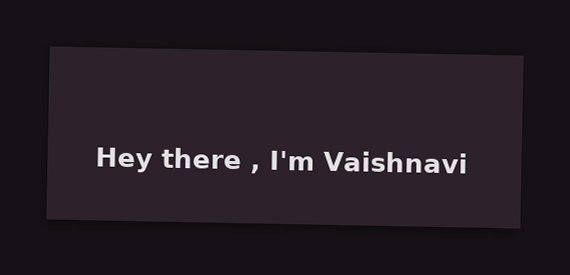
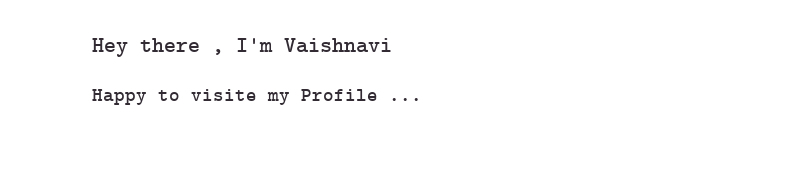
+ Happy to visite my Profile ...

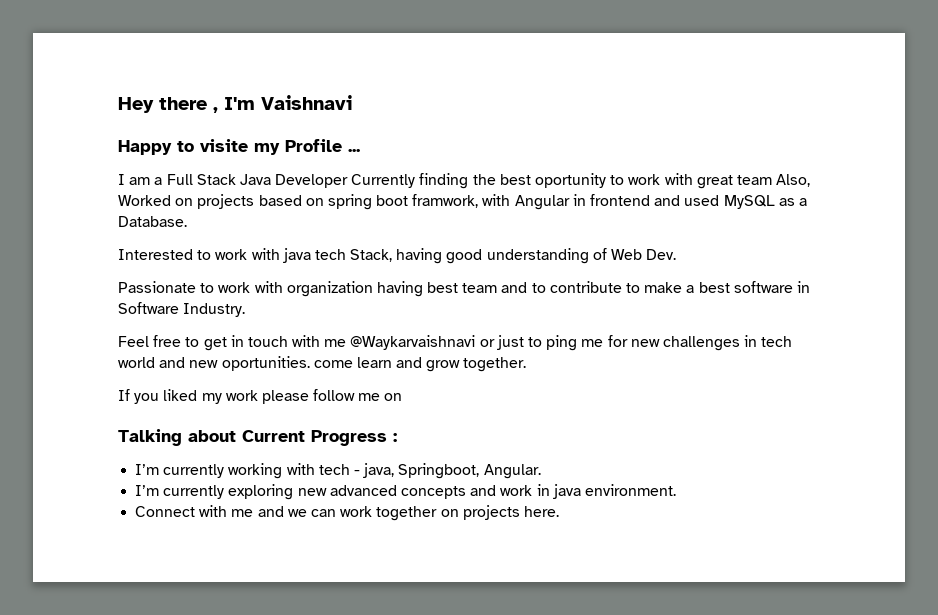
+ I am a Full Stack Java Developer Currently finding the best oportunity to work with great team Also, Worked on projects based on spring boot framwork, with Angular in frontend and used MySQL as a Database.
+ Interested to work with java tech Stack, having good understanding of Web Dev.
+ Passionate to work with organization having best team and to contribute to make a best software in Software Industry.
+ Feel free to get in touch with me @Waykarvaishnavi or just to ping me for new challenges in tech world and new oportunities. come learn and grow together.
+ If you liked my work please follow me on
+ Talking about Current Progress :
+ I’m currently working with tech - java, Springboot, Angular.
+ I’m currently exploring new advanced concepts and work in java environment.
+ Connect with me and we can work together on projects here.

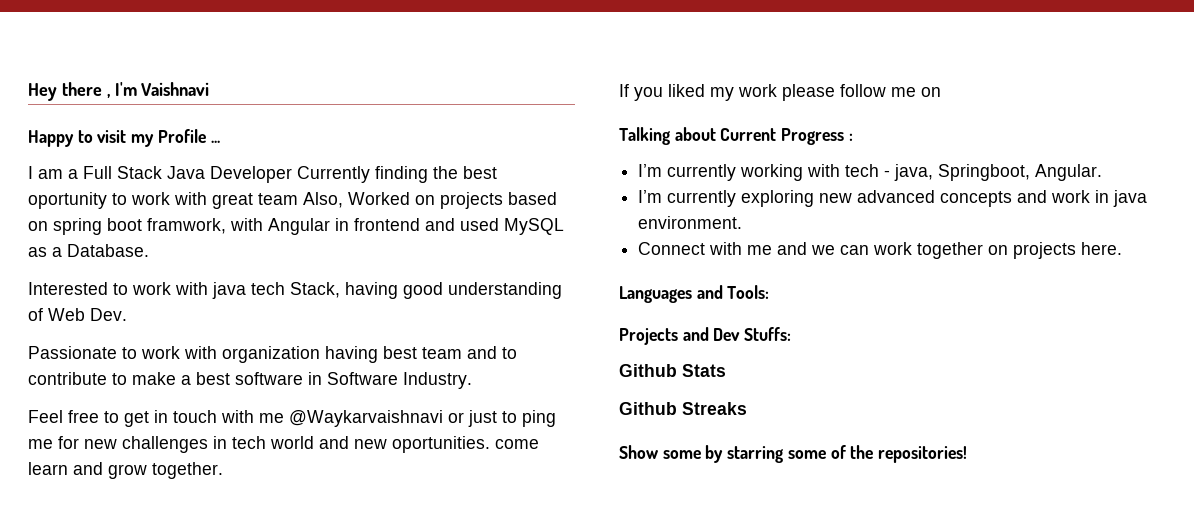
- Happy to visite my Profile ...
+ Happy to visit my Profile ...
+ Languages and Tools:
+ Projects and Dev Stuffs:
+ Github Stats
+ Github Streaks
+ Show some by starring some of the repositories!

